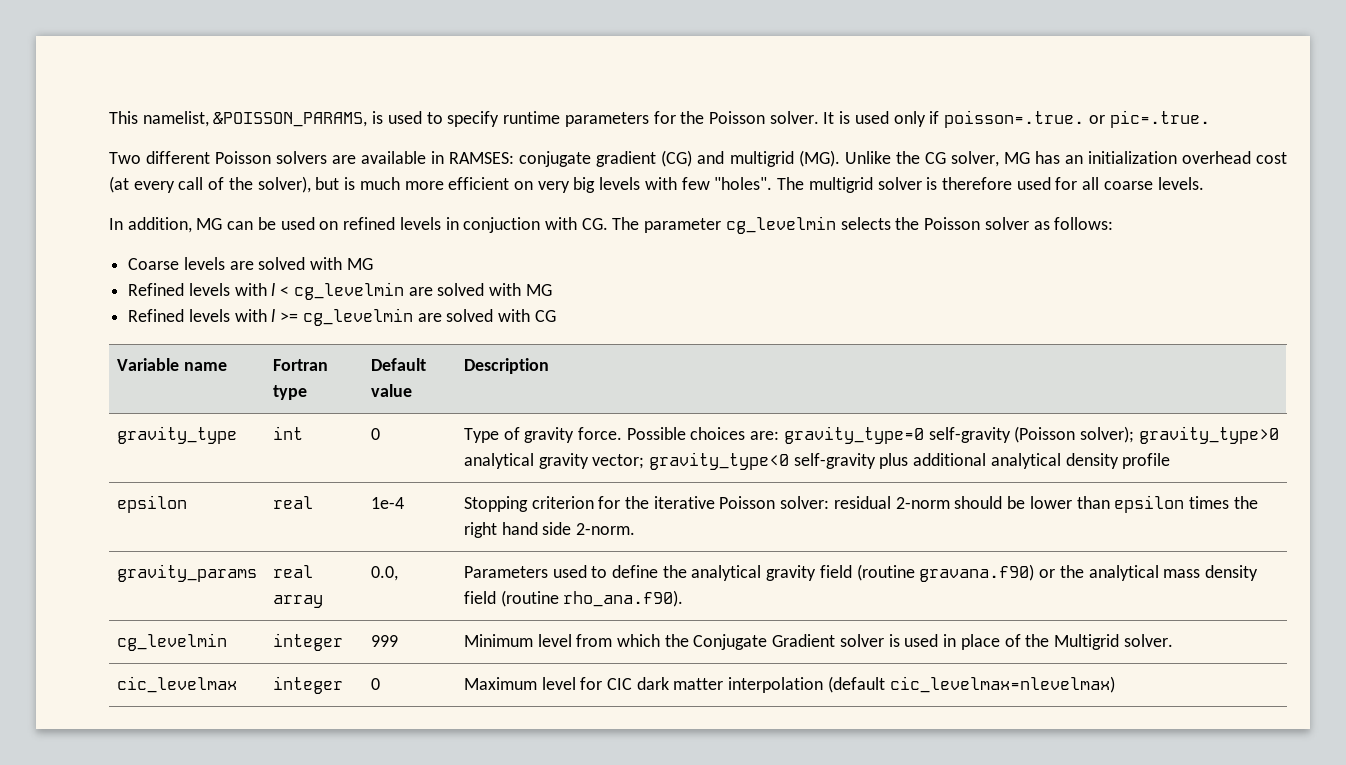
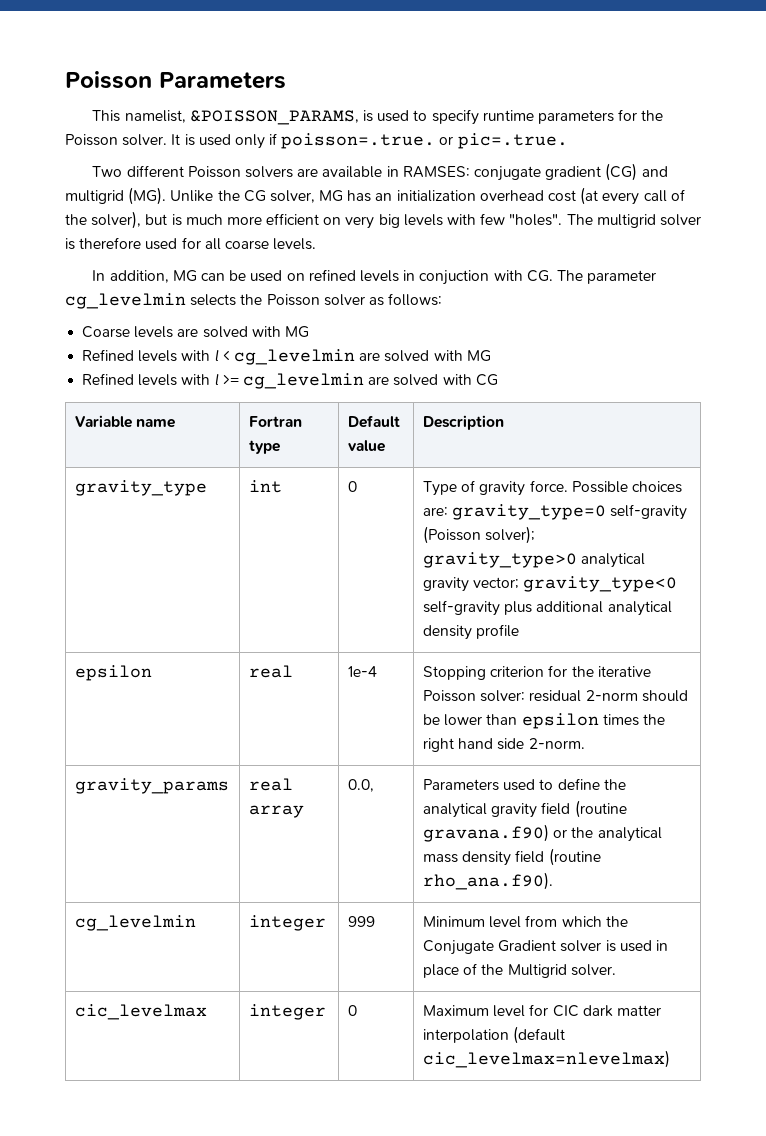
+ Poisson Parameters

